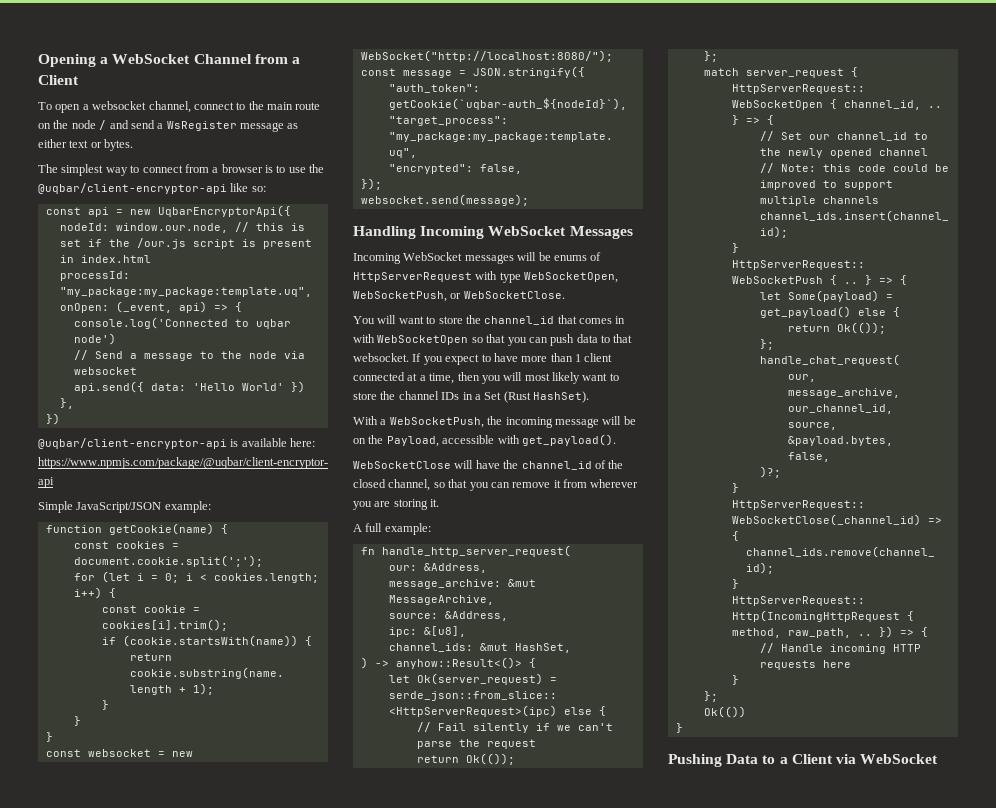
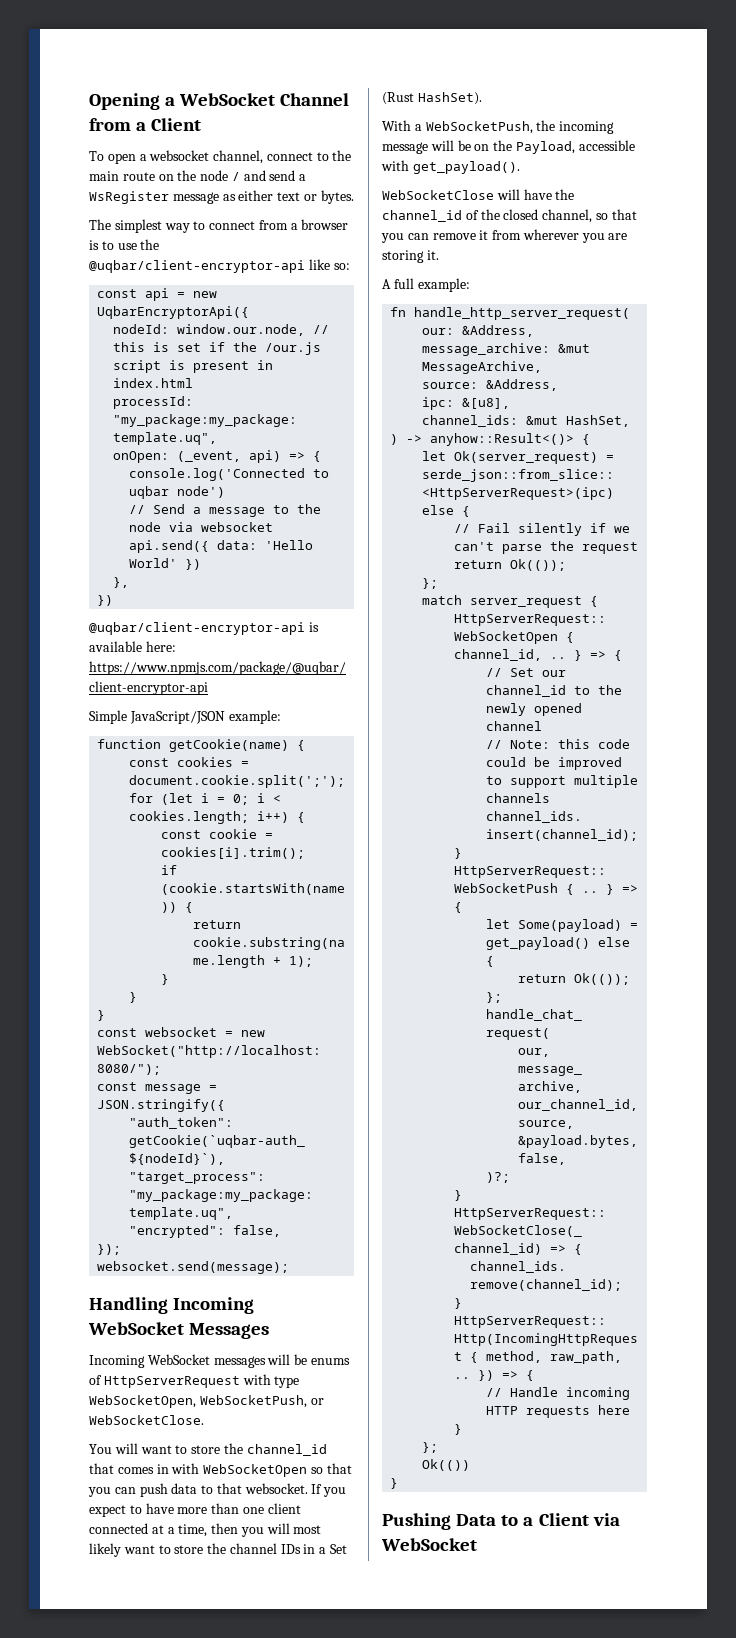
- If you expect to have more than 1 client connected at a time, then you will most likely want to store the channel IDs in a Set (Rust HashSet).
+ If you expect to have more than one client connected at a time, then you will most likely want to store the channel IDs in a Set (Rust HashSet).

